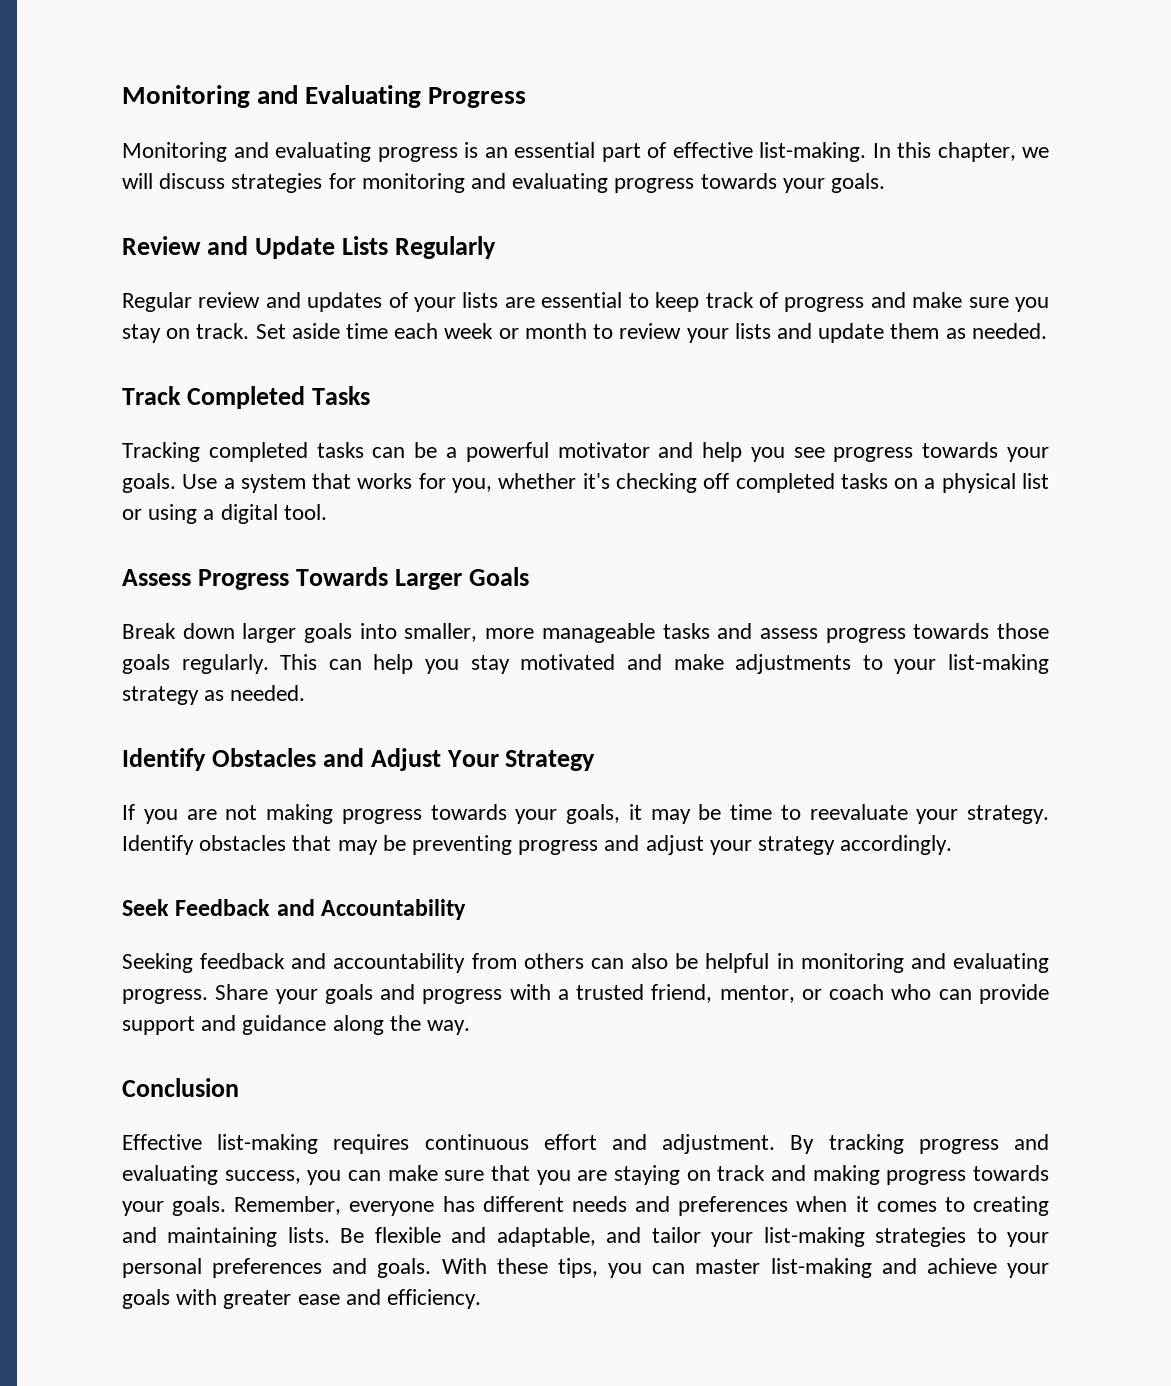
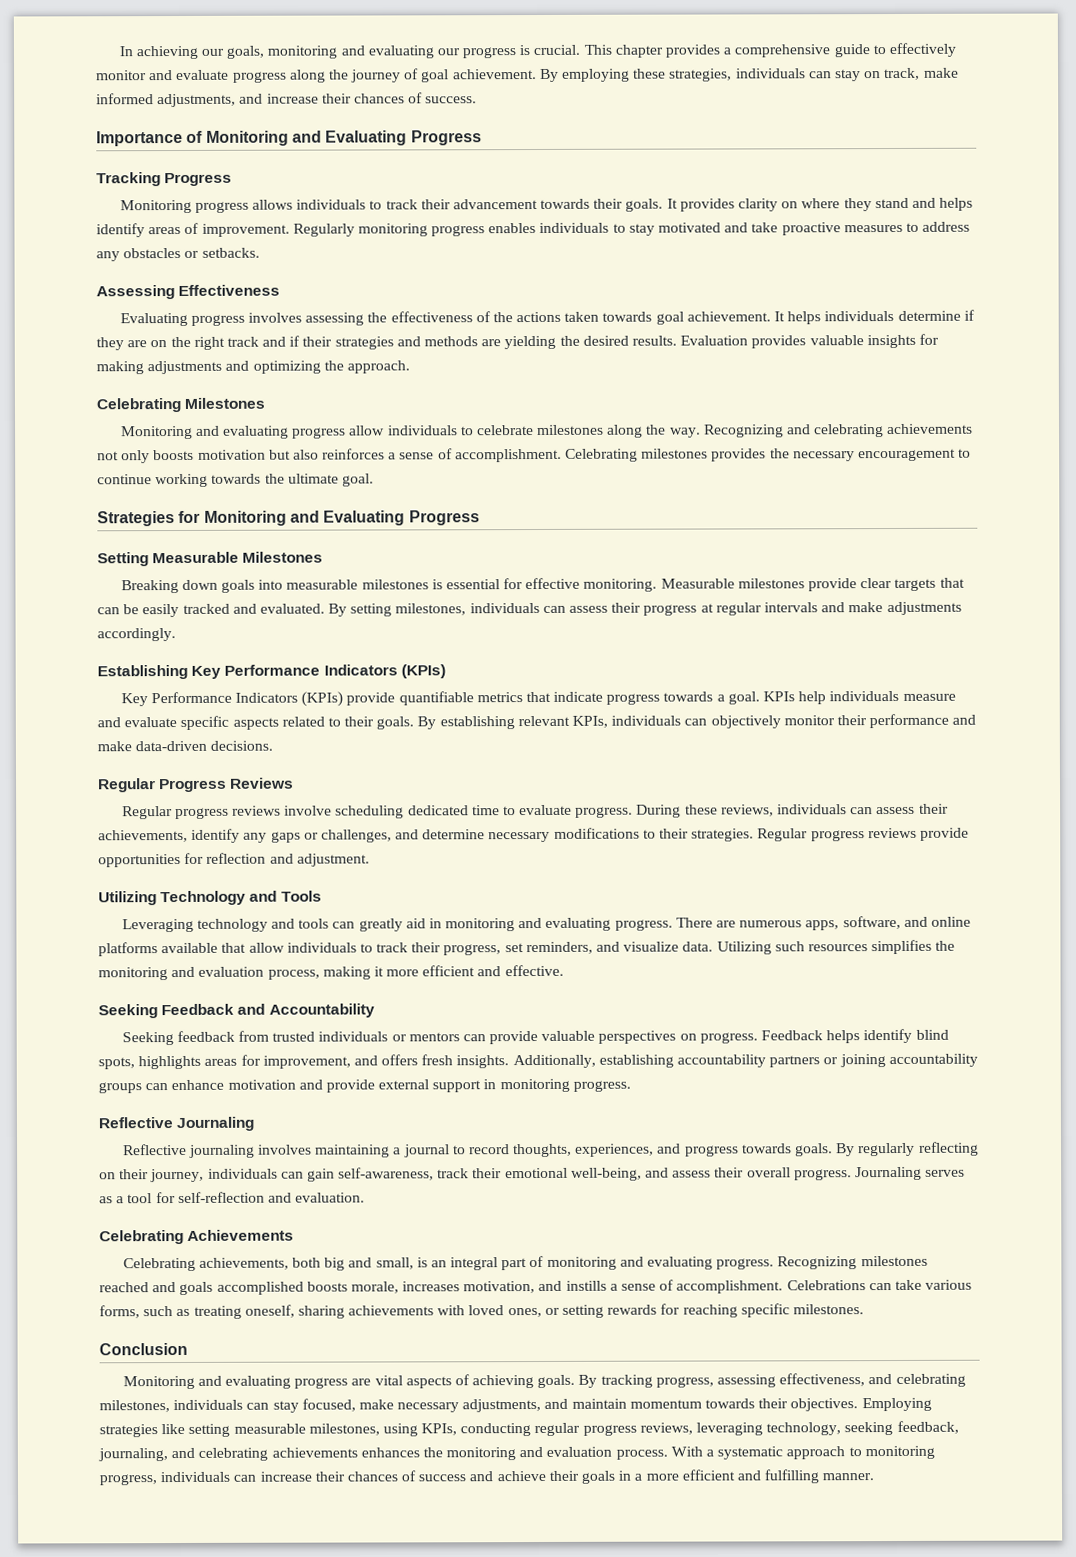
- Monitoring and Evaluating Progress
- Monitoring and evaluating progress is an essential part of effective list-making. In this chapter, we will discuss strategies for monitoring and evaluating progress towards your goals.
- Review and Update Lists Regularly
- Regular review and updates of your lists are essential to keep track of progress and make sure you stay on track. Set aside time each week or month to review your lists and update them as needed.
- Track Completed Tasks
- Tracking completed tasks can be a powerful motivator and help you see progress towards your goals. Use a system that works for you, whether it's checking off completed tasks on a physical list or using a digital tool.
- Assess Progress Towards Larger Goals
- Break down larger goals into smaller, more manageable tasks and assess progress towards those goals regularly. This can help you stay motivated and make adjustments to your list-making strategy as needed.
- Identify Obstacles and Adjust Your Strategy
- If you are not making progress towards your goals, it may be time to reevaluate your strategy. Identify obstacles that may be preventing progress and adjust your strategy accordingly.
- Seek Feedback and Accountability
+ In achieving our goals, monitoring and evaluating our progress is crucial. This chapter provides a comprehensive guide to effectively monitor and evaluate progress along the journey of goal achievement. By employing these strategies, individuals can stay on track, make informed adjustments, and increase their chances of success.
+ Importance of Monitoring and Evaluating Progress
+ Tracking Progress
+ Monitoring progress allows individuals to track their advancement towards their goals. It provides clarity on where they stand and helps identify areas of improvement. Regularly monitoring progress enables individuals to stay motivated and take proactive measures to address any obstacles or setbacks.
+ Assessing Effectiveness
+ Evaluating progress involves assessing the effectiveness of the actions taken towards goal achievement. It helps individuals determine if they are on the right track and if their strategies and methods are yielding the desired results. Evaluation provides valuable insights for making adjustments and optimizing the approach.
+ Celebrating Milestones
+ Monitoring and evaluating progress allow individuals to celebrate milestones along the way. Recognizing and celebrating achievements not only boosts motivation but also reinforces a sense of accomplishment. Celebrating milestones provides the necessary encouragement to continue working towards the ultimate goal.
+ Strategies for Monitoring and Evaluating Progress
+ Setting Measurable Milestones
+ Breaking down goals into measurable milestones is essential for effective monitoring. Measurable milestones provide clear targets that can be easily tracked and evaluated. By setting milestones, individuals can assess their progress at regular intervals and make adjustments accordingly.
+ Establishing Key Performance Indicators (KPIs)
+ Key Performance Indicators (KPIs) provide quantifiable metrics that indicate progress towards a goal. KPIs help individuals measure and evaluate specific aspects related to their goals. By establishing relevant KPIs, individuals can objectively monitor their performance and make data-driven decisions.
+ Regular Progress Reviews
+ Regular progress reviews involve scheduling dedicated time to evaluate progress. During these reviews, individuals can assess their achievements, identify any gaps or challenges, and determine necessary modifications to their strategies. Regular progress reviews provide opportunities for reflection and adjustment.
+ Utilizing Technology and Tools
+ Leveraging technology and tools can greatly aid in monitoring and evaluating progress. There are numerous apps, software, and online platforms available that allow individuals to track their progress, set reminders, and visualize data. Utilizing such resources simplifies the monitoring and evaluation process, making it more efficient and effective.
+ Seeking Feedback and Accountability
- Seeking feedback and accountability from others can also be helpful in monitoring and evaluating progress. Share your goals and progress with a trusted friend, mentor, or coach who can provide support and guidance along the way.
+ Seeking feedback from trusted individuals or mentors can provide valuable perspectives on progress. Feedback helps identify blind spots, highlights areas for improvement, and offers fresh insights. Additionally, establishing accountability partners or joining accountability groups can enhance motivation and provide external support in monitoring progress.
+ Reflective Journaling
+ Reflective journaling involves maintaining a journal to record thoughts, experiences, and progress towards goals. By regularly reflecting on their journey, individuals can gain self-awareness, track their emotional well-being, and assess their overall progress. Journaling serves as a tool for self-reflection and evaluation.
+ Celebrating Achievements
+ Celebrating achievements, both big and small, is an integral part of monitoring and evaluating progress. Recognizing milestones reached and goals accomplished boosts morale, increases motivation, and instills a sense of accomplishment. Celebrations can take various forms, such as treating oneself, sharing achievements with loved ones, or setting rewards for reaching specific milestones.
  Conclusion
- Effective list-making requires continuous effort and adjustment. By tracking progress and evaluating success, you can make sure that you are staying on track and making progress towards your goals. Remember, everyone has different needs and preferences when it comes to creating and maintaining lists. Be flexible and adaptable, and tailor your list-making strategies to your personal preferences and goals. With these tips, you can master list-making and achieve your goals with greater ease and efficiency.
+ Monitoring and evaluating progress are vital aspects of achieving goals. By tracking progress, assessing effectiveness, and celebrating milestones, individuals can stay focused, make necessary adjustments, and maintain momentum towards their objectives. Employing strategies like setting measurable milestones, using KPIs, conducting regular progress reviews, leveraging technology, seeking feedback, journaling, and celebrating achievements enhances the monitoring and evaluation process. With a systematic approach to monitoring progress, individuals can increase their chances of success and achieve their goals in a more efficient and fulfilling manner.

